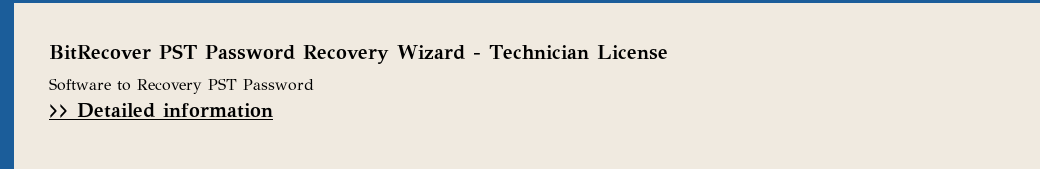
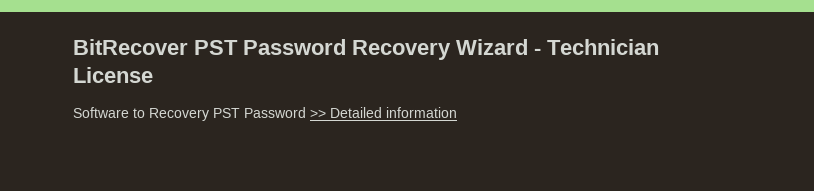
- Software to Recovery PST Password
- >> Detailed information
+ Software to Recovery PST Password >> Detailed information

